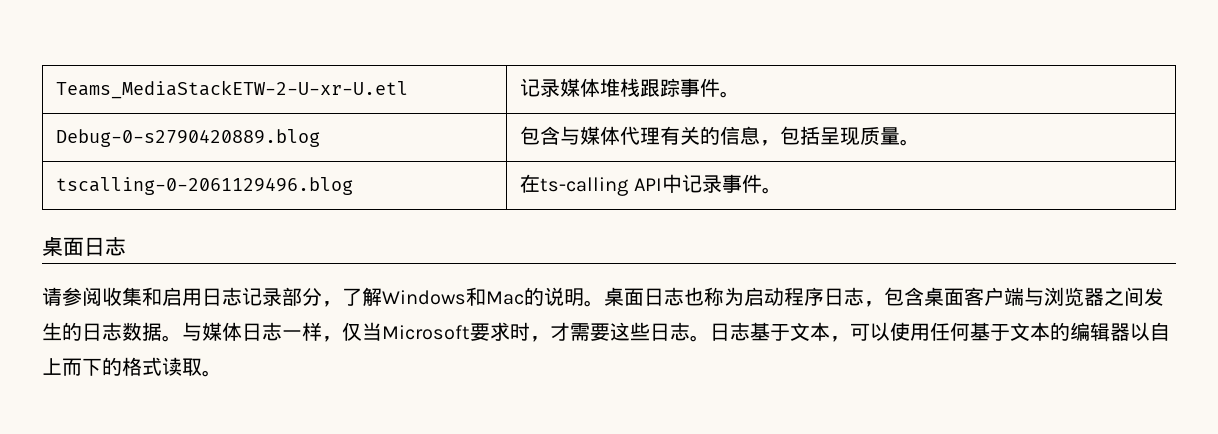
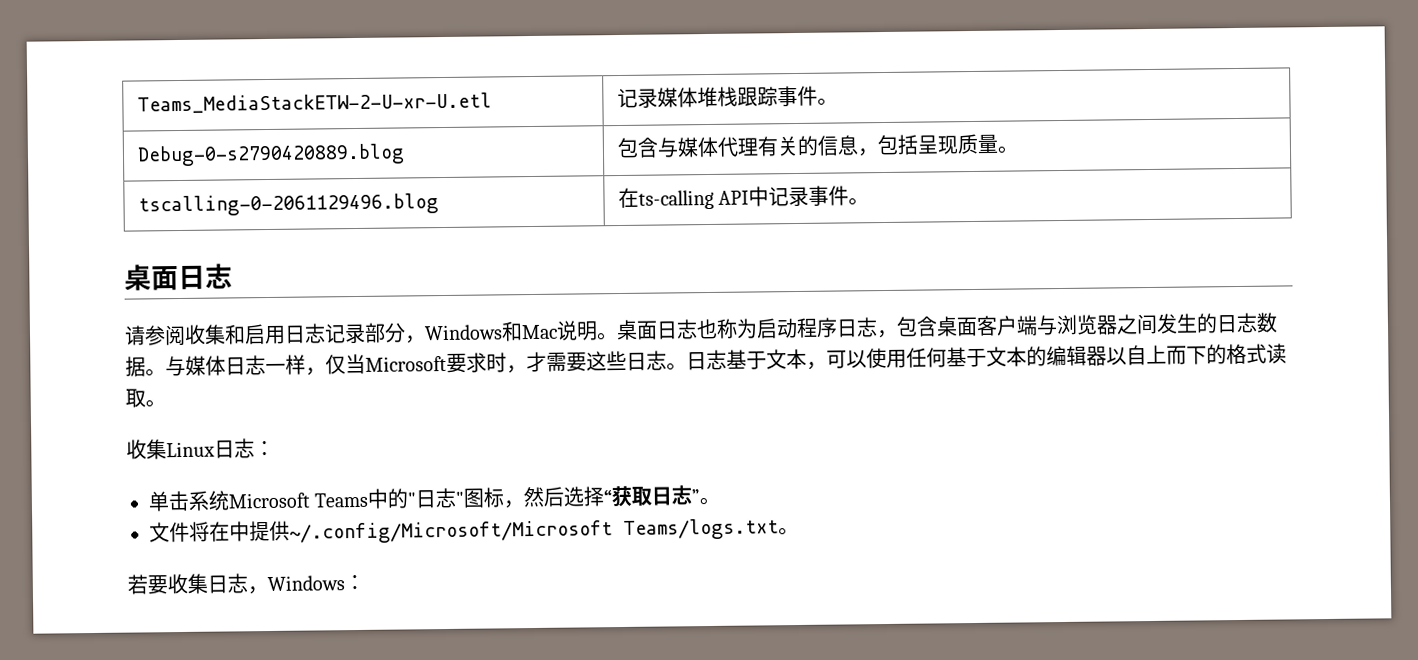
- 请参阅收集和启用日志记录部分，了解Windows和Mac的说明。
+ 请参阅收集和启用日志记录部分，Windows和Mac说明。
+ 收集Linux日志：
+ 单击系统Microsoft Teams中的"日志"图标，然后选择“获取日志”。
+ 文件将在中提供~/.config/Microsoft/Microsoft Teams/logs.txt。
+ 若要收集日志，Windows：

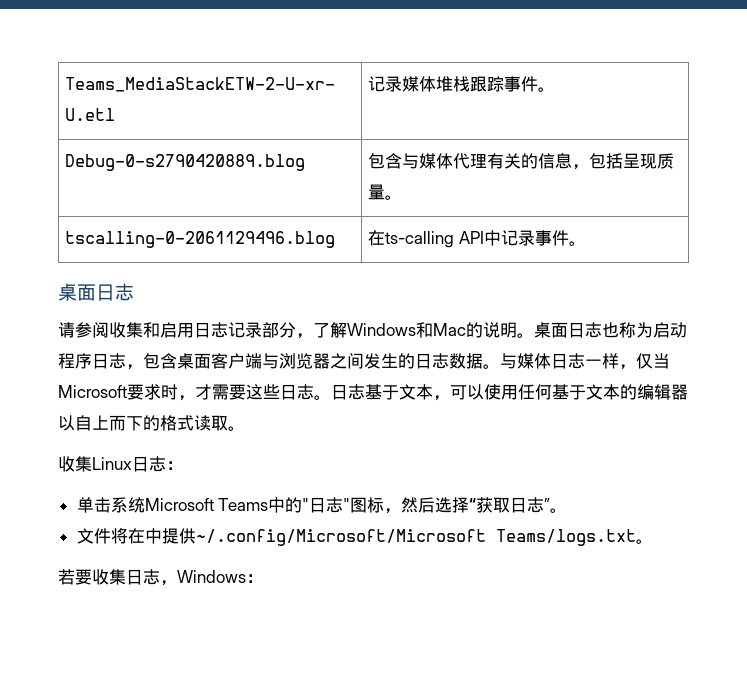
- 请参阅收集和启用日志记录部分，Windows和Mac说明。
+ 请参阅收集和启用日志记录部分，了解Windows和Mac的说明。

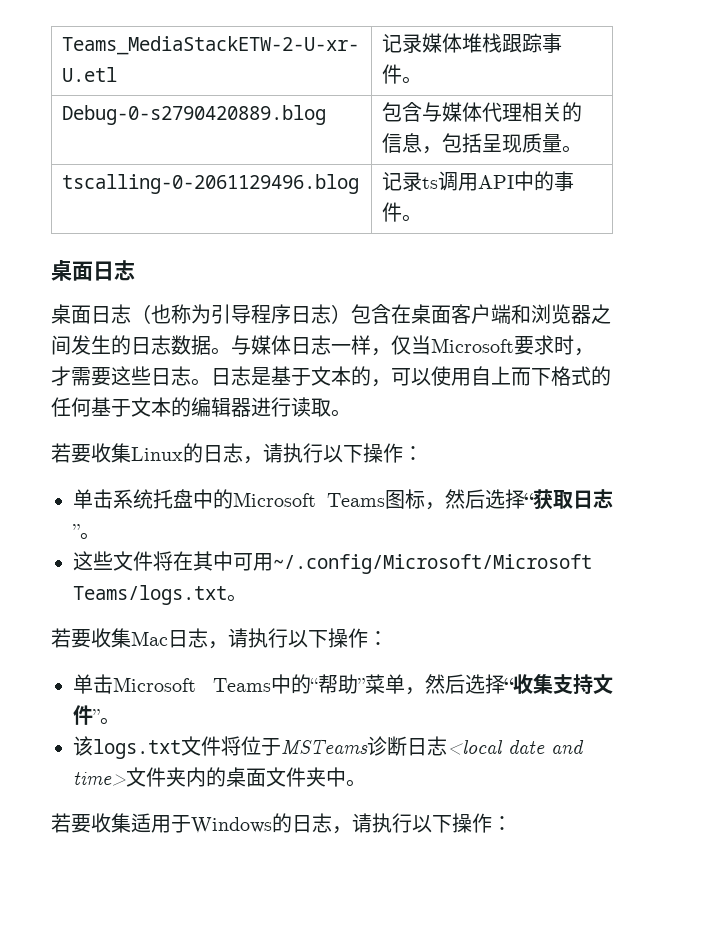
- Debug-0-s2790420889.blog | 包含与媒体代理有关的信息，包括呈现质量。
+ Debug-0-s2790420889.blog | 包含与媒体代理相关的信息，包括呈现质量。
- tscalling-0-2061129496.blog | 在ts-calling API中记录事件。
+ tscalling-0-2061129496.blog | 记录ts调用API中的事件。
- 请参阅收集和启用日志记录部分，了解Windows和Mac的说明。桌面日志也称为启动程序日志，包含桌面客户端与浏览器之间发生的日志数据。
+ 桌面日志（也称为引导程序日志）包含在桌面客户端和浏览器之间发生的日志数据。
- 日志基于文本，可以使用任何基于文本的编辑器以自上而下的格式读取。
+ 日志是基于文本的，可以使用自上而下格式的任何基于文本的编辑器进行读取。
- 收集Linux日志：
- 单击系统Microsoft Teams中的"日志"图标，然后选择“获取日志”。
+ 若要收集Linux的日志，请执行以下操作：
+ 单击系统托盘中的Microsoft Teams图标，然后选择“获取日志”。
- 文件将在中提供~/.config/Microsoft/Microsoft Teams/logs.txt。
+ 这些文件将在其中可用~/.config/Microsoft/Microsoft Teams/logs.txt。
- 若要收集日志，Windows：
+ 若要收集Mac日志，请执行以下操作：
+ 单击Microsoft Teams中的“帮助”菜单，然后选择“收集支持文件”。
+ 该logs.txt文件将位于MSTeams诊断日志<local date and time>文件夹内的桌面文件夹中。
+ 若要收集适用于Windows的日志，请执行以下操作：

